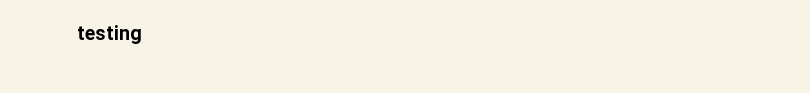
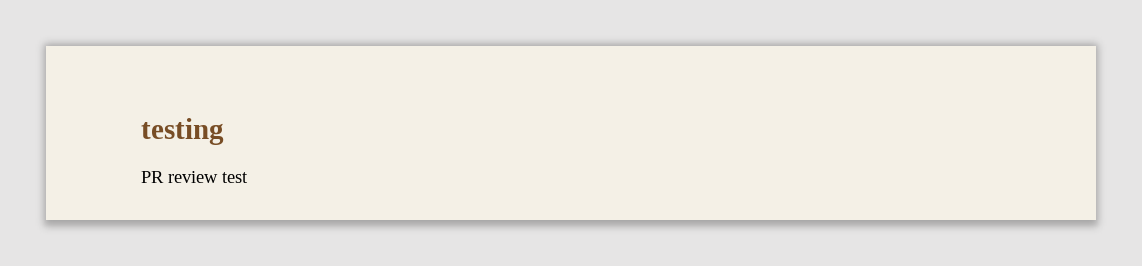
+ PR review test

